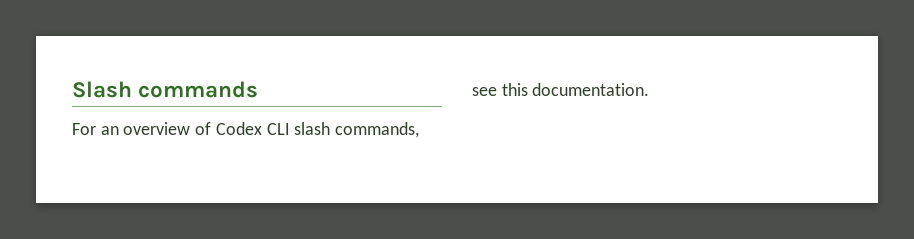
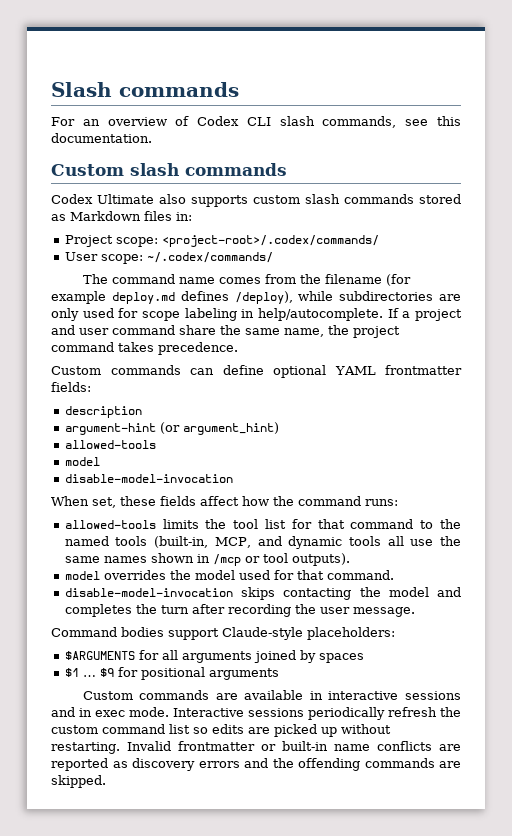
+ Custom slash commands
+ Codex Ultimate also supports custom slash commands stored as Markdown files in:
+ Project scope: <project-root>/.codex/commands/
+ User scope: ~/.codex/commands/
+ The command name comes from the filename (for example deploy.md defines /deploy), while subdirectories are only used for scope labeling in help/autocomplete. If a project and user command share the same name, the project command takes precedence.
+ Custom commands can define optional YAML frontmatter fields:
+ description
+ argument-hint (or argument_hint)
+ allowed-tools
+ model
+ disable-model-invocation
+ When set, these fields affect how the command runs:
+ allowed-tools limits the tool list for that command to the named tools (built-in, MCP, and dynamic tools all use the same names shown in /mcp or tool outputs).
+ model overrides the model used for that command.
+ disable-model-invocation skips contacting the model and completes the turn after recording the user message.
+ Command bodies support Claude-style placeholders:
+ $ARGUMENTS for all arguments joined by spaces
+ $1 … $9 for positional arguments
+ Custom commands are available in interactive sessions and in exec mode. Interactive sessions periodically refresh the custom command list so edits are picked up without restarting. Invalid frontmatter or built-in name conflicts are reported as discovery errors and the offending commands are skipped.

